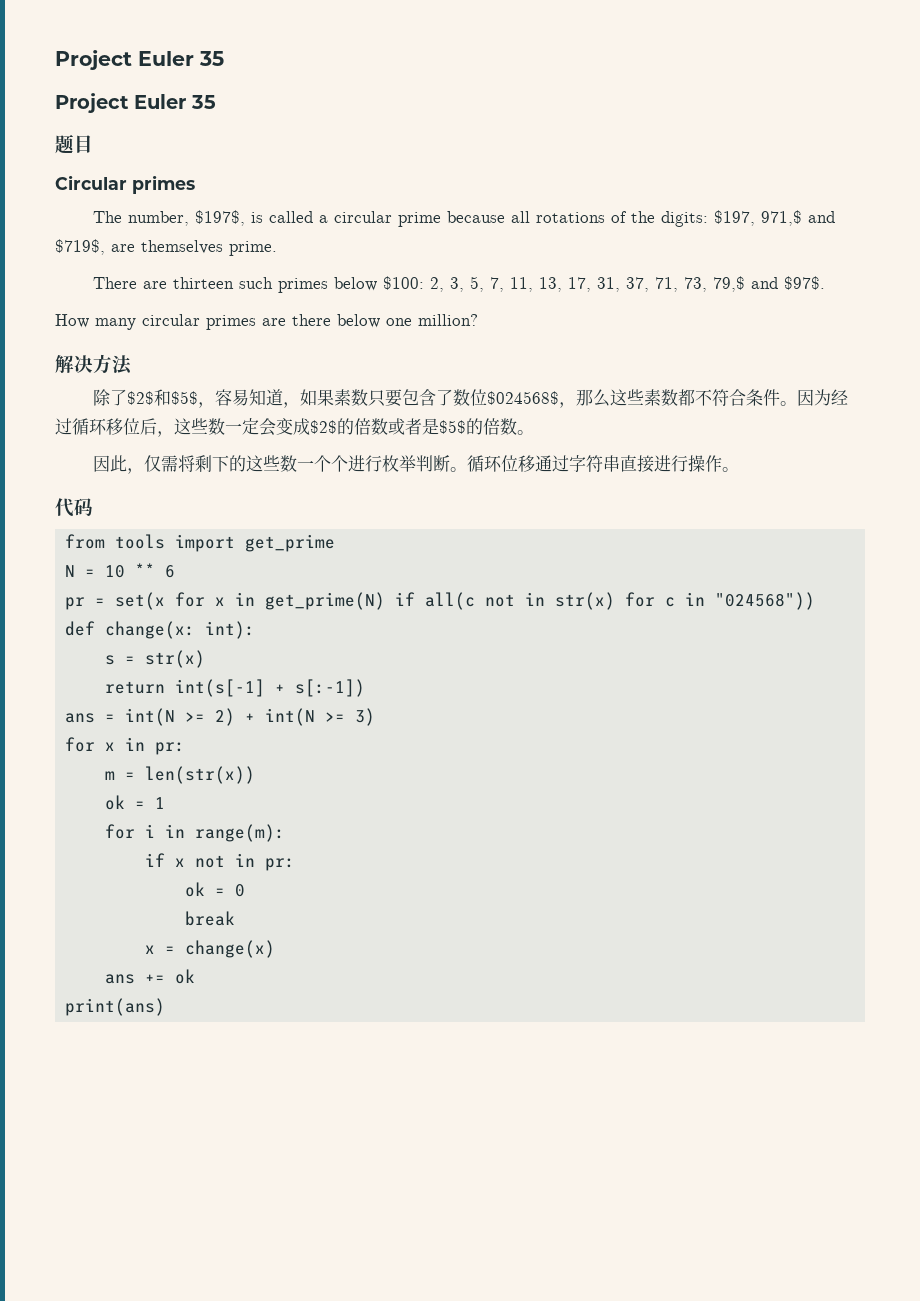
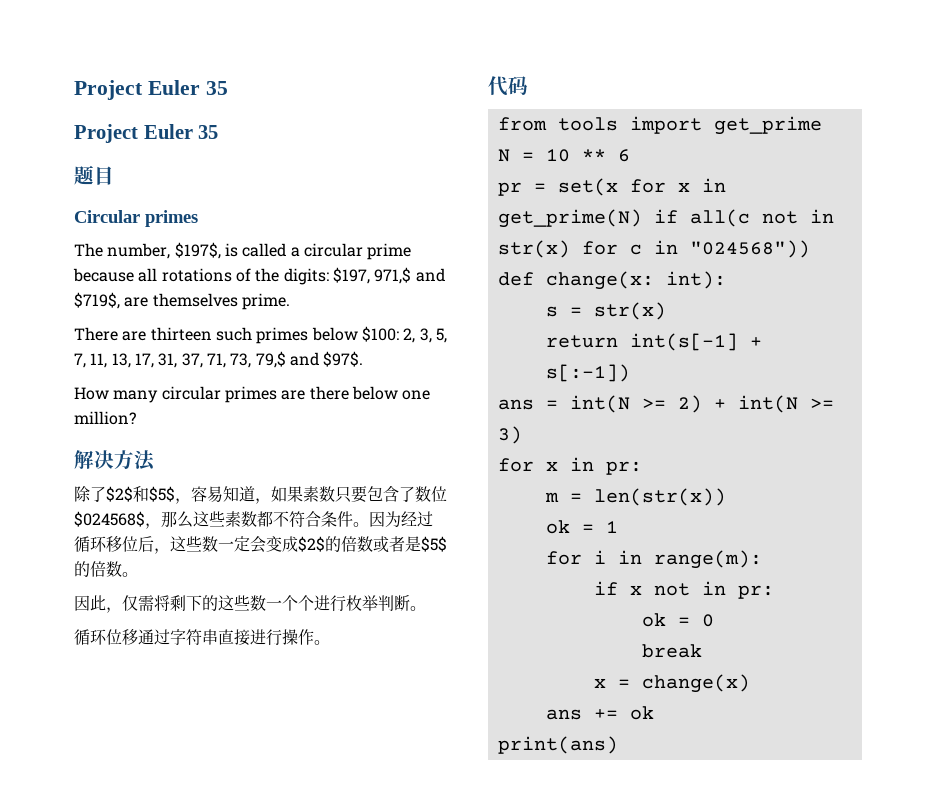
- 因此，仅需将剩下的这些数一个个进行枚举判断。循环位移通过字符串直接进行操作。
+ 因此，仅需将剩下的这些数一个个进行枚举判断。
+ 循环位移通过字符串直接进行操作。

